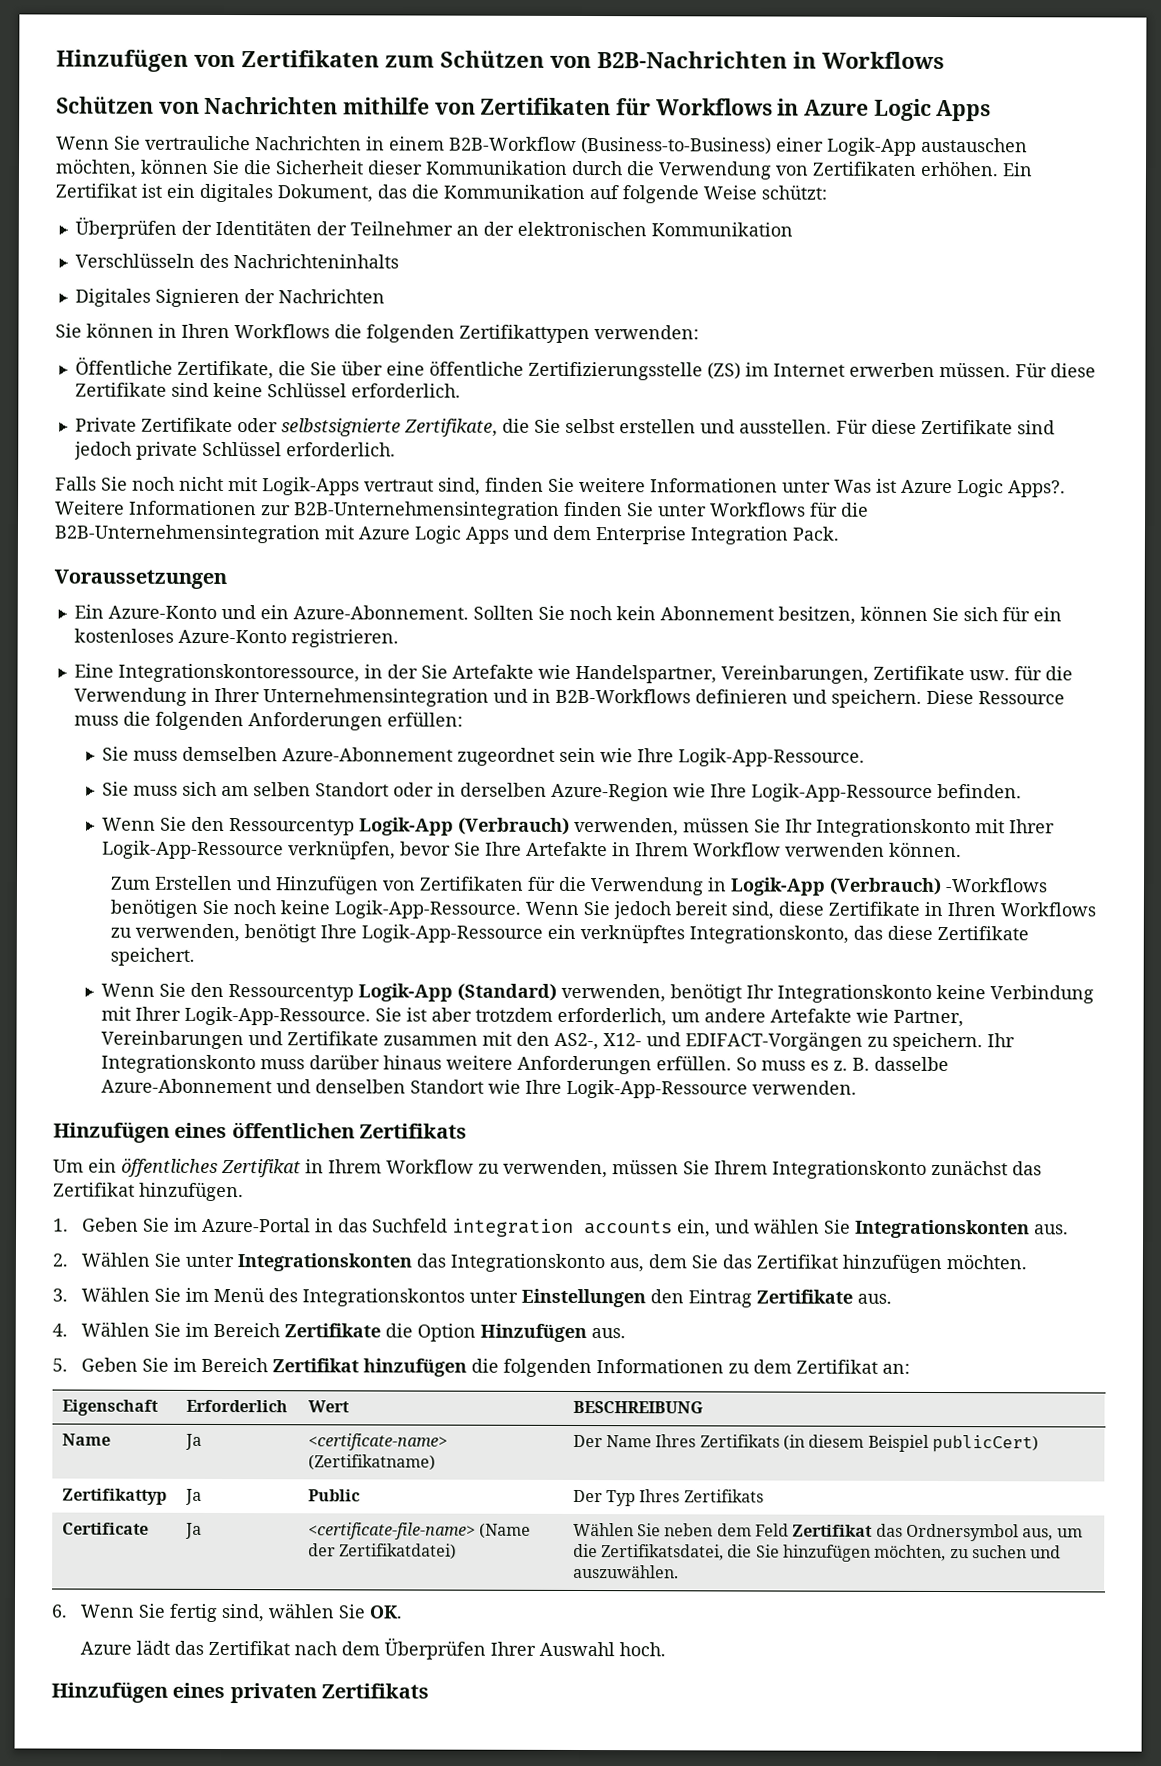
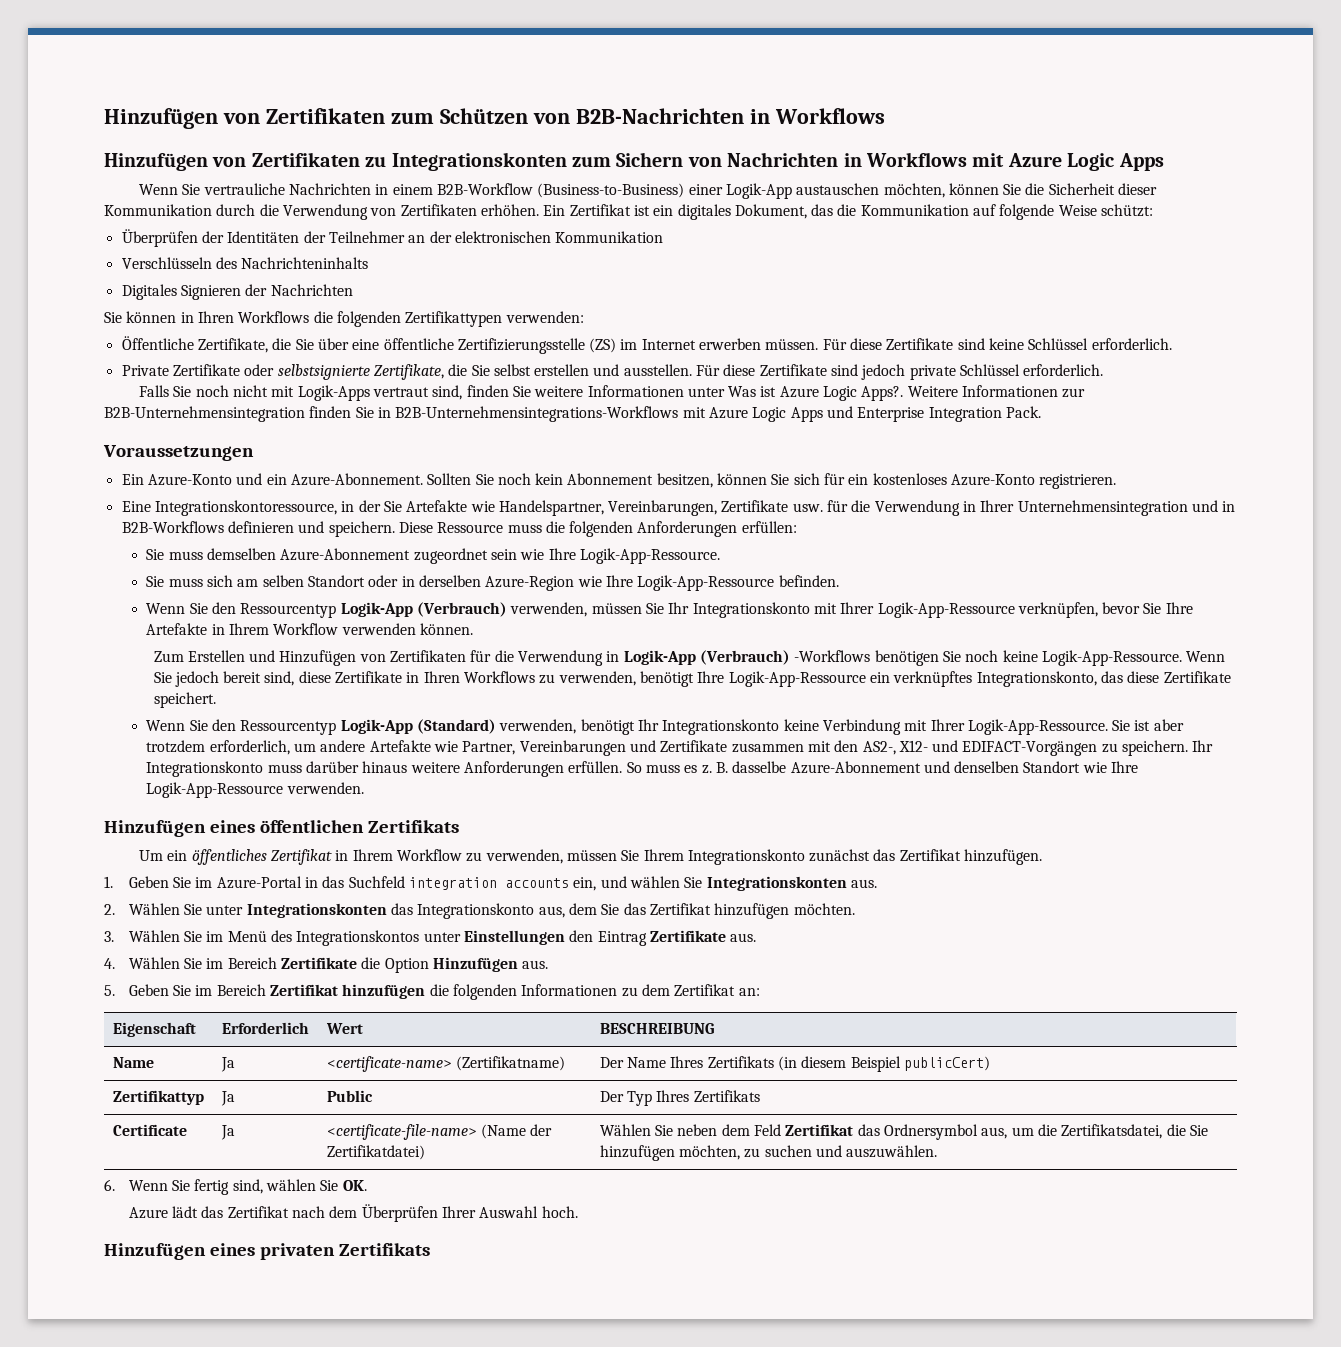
- Schützen von Nachrichten mithilfe von Zertifikaten für Workflows in Azure Logic Apps
+ Hinzufügen von Zertifikaten zu Integrationskonten zum Sichern von Nachrichten in Workflows mit Azure Logic Apps
- Weitere Informationen zur B2B-Unternehmensintegration finden Sie unter Workflows für die B2B-Unternehmensintegration mit Azure Logic Apps und dem Enterprise Integration Pack.
+ Weitere Informationen zur B2B-Unternehmensintegration finden Sie in B2B-Unternehmensintegrations-Workflows mit Azure Logic Apps und Enterprise Integration Pack.

